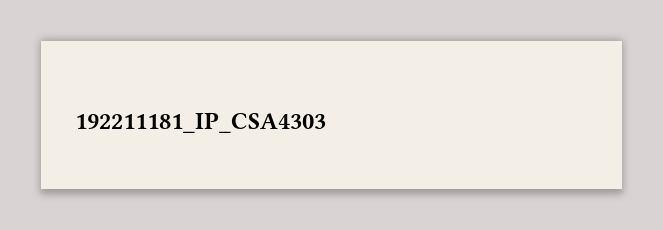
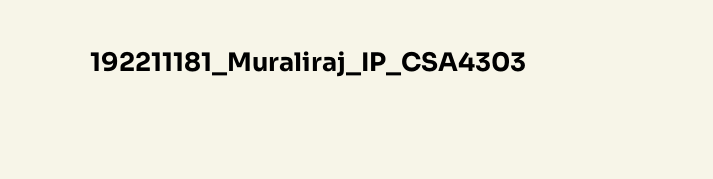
- 192211181_IP_CSA4303
+ 192211181_Muraliraj_IP_CSA4303

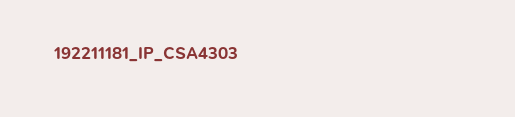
- 192211181_Muraliraj_IP_CSA4303
+ 192211181_IP_CSA4303

